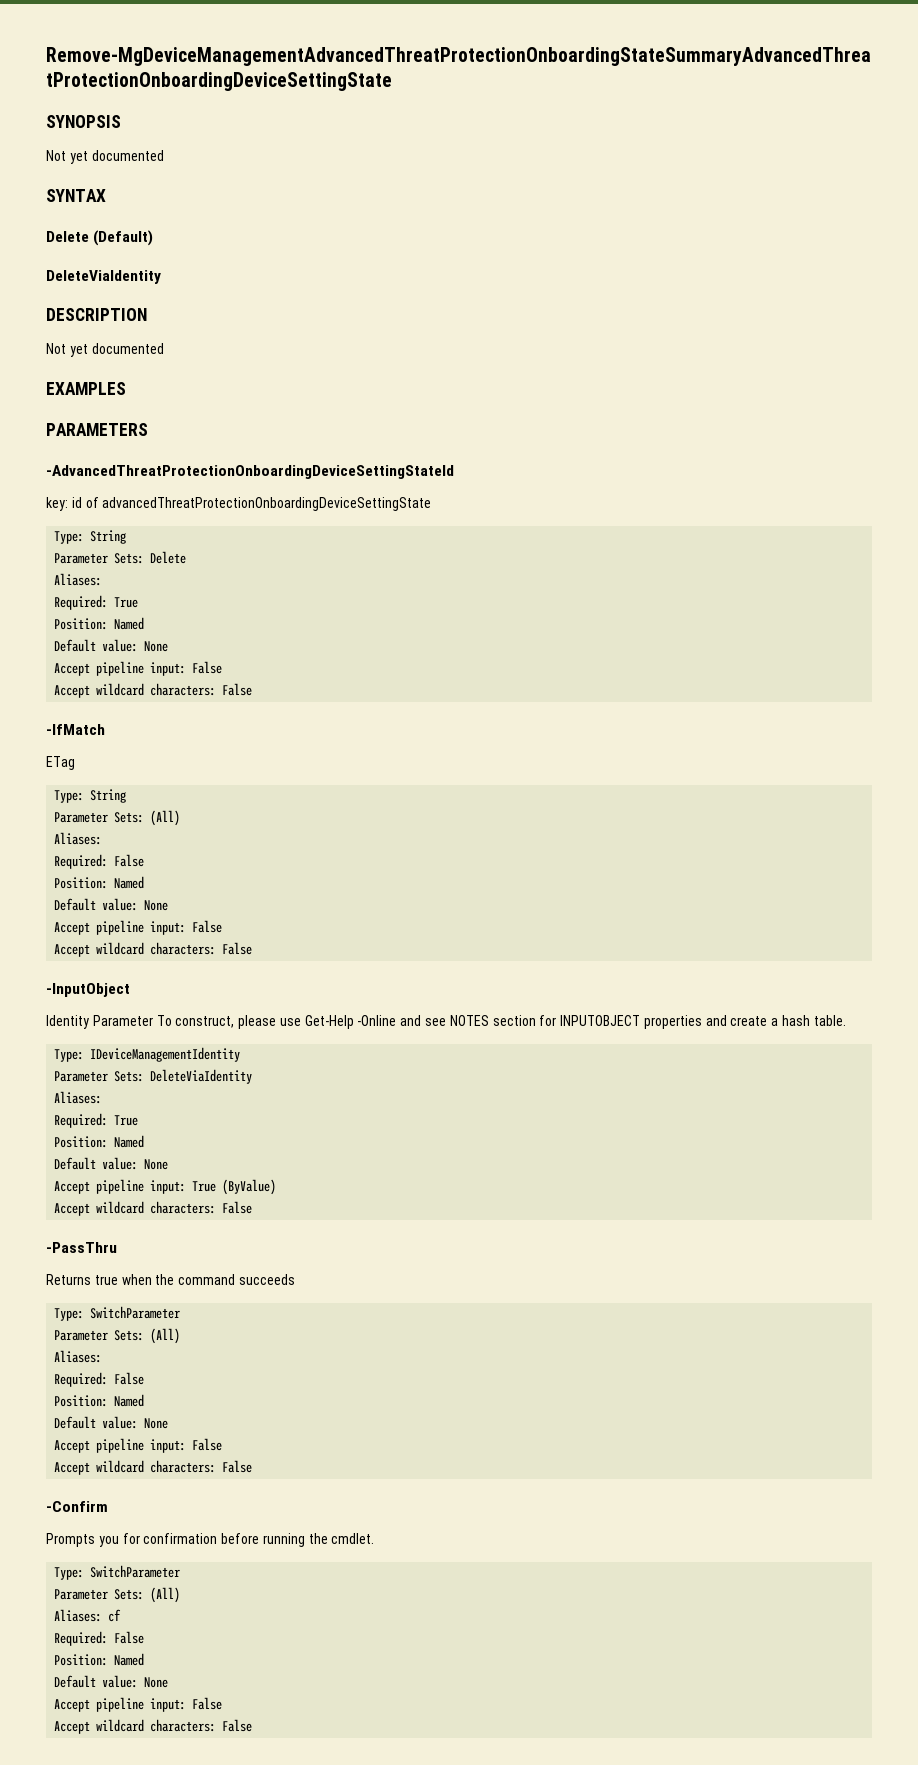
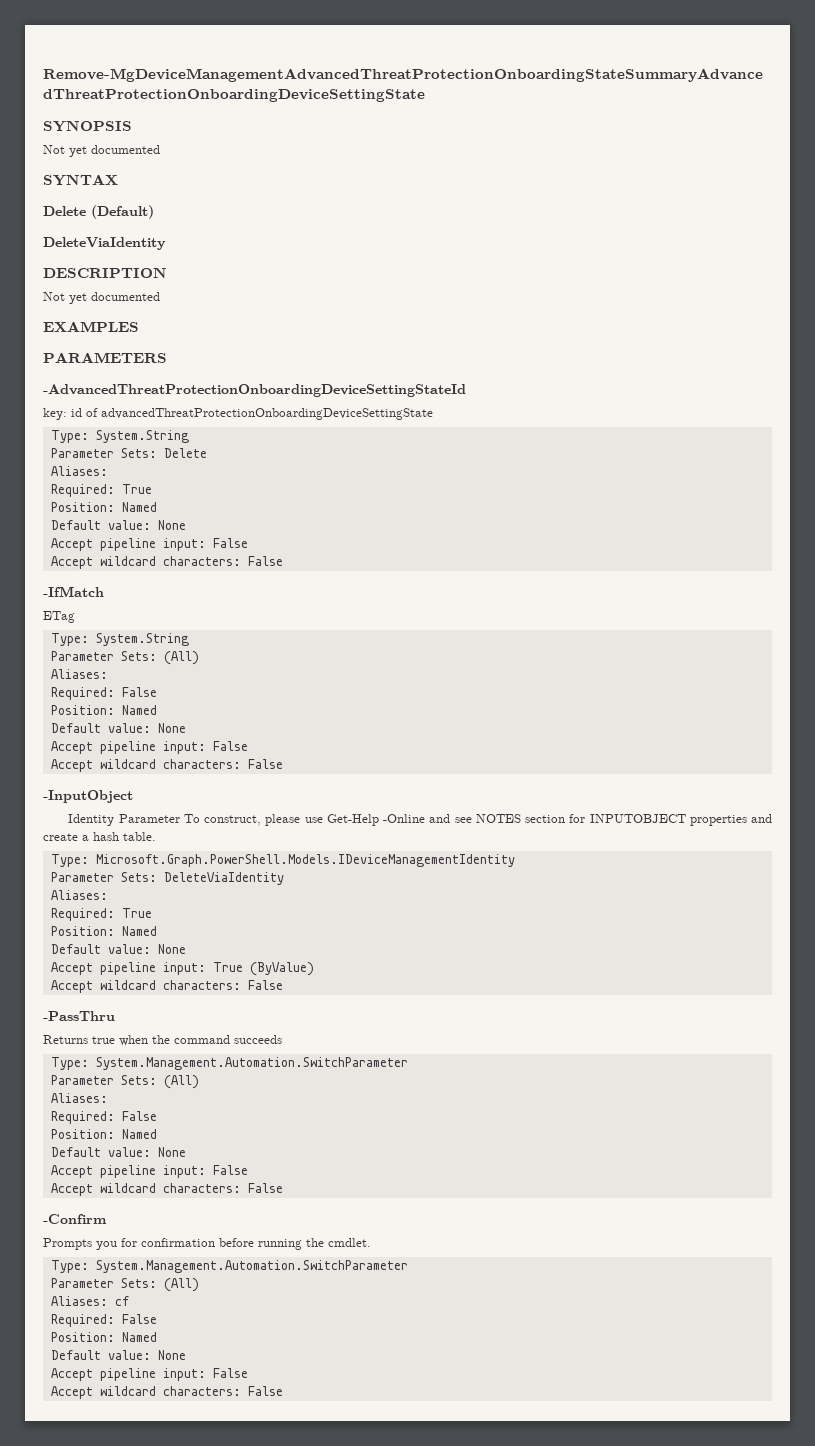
  key: id of advancedThreatProtectionOnboardingDeviceSettingState
- Type: String
+ Type: System.String
  ETag
- Type: String
+ Type: System.String
- Type: IDeviceManagementIdentity
+ Type: Microsoft.Graph.PowerShell.Models.IDeviceManagementIdentity
  Returns true when the command succeeds
- Type: SwitchParameter
+ Type: System.Management.Automation.SwitchParameter
  Prompts you for confirmation before running the cmdlet.
- Type: SwitchParameter
+ Type: System.Management.Automation.SwitchParameter

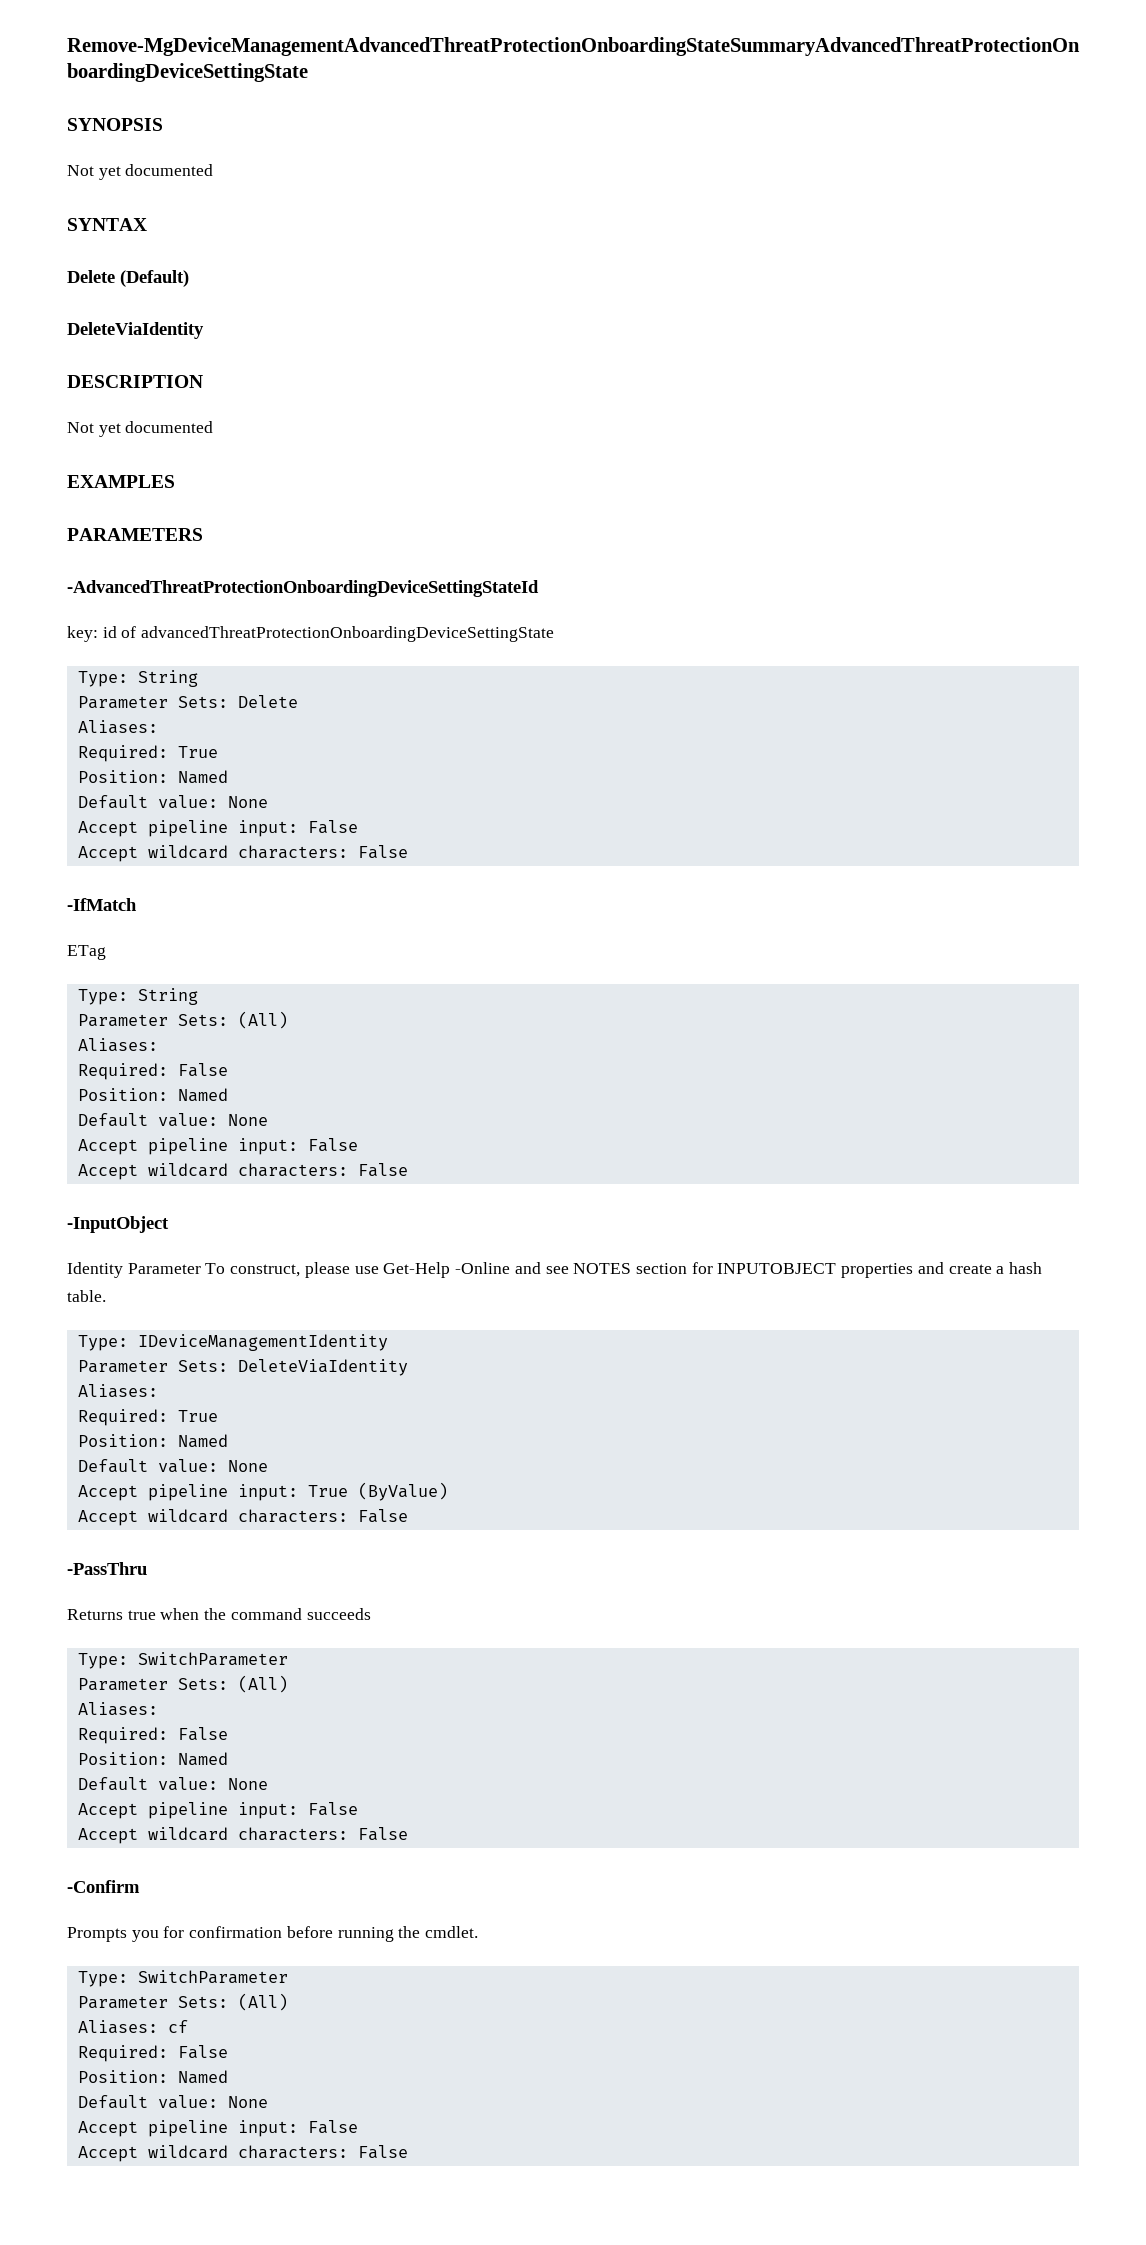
  key: id of advancedThreatProtectionOnboardingDeviceSettingState
- Type: System.String
+ Type: String
  ETag
- Type: System.String
+ Type: String
- Type: Microsoft.Graph.PowerShell.Models.IDeviceManagementIdentity
+ Type: IDeviceManagementIdentity
  Returns true when the command succeeds
- Type: System.Management.Automation.SwitchParameter
+ Type: SwitchParameter
  Prompts you for confirmation before running the cmdlet.
- Type: System.Management.Automation.SwitchParameter
+ Type: SwitchParameter

